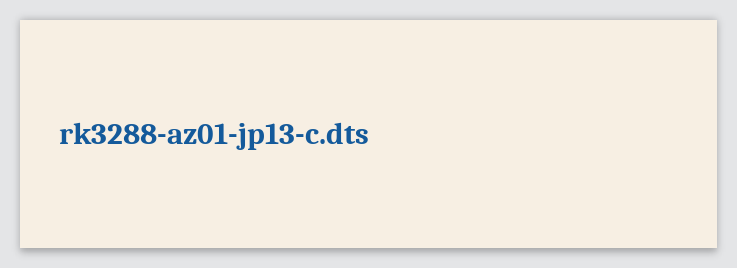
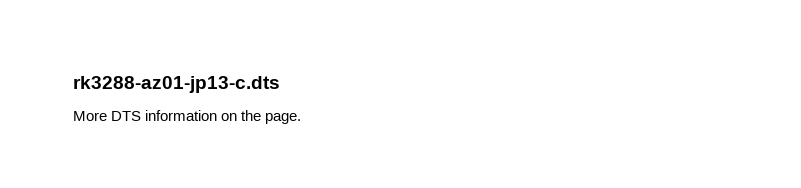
+ More DTS information on the page.

